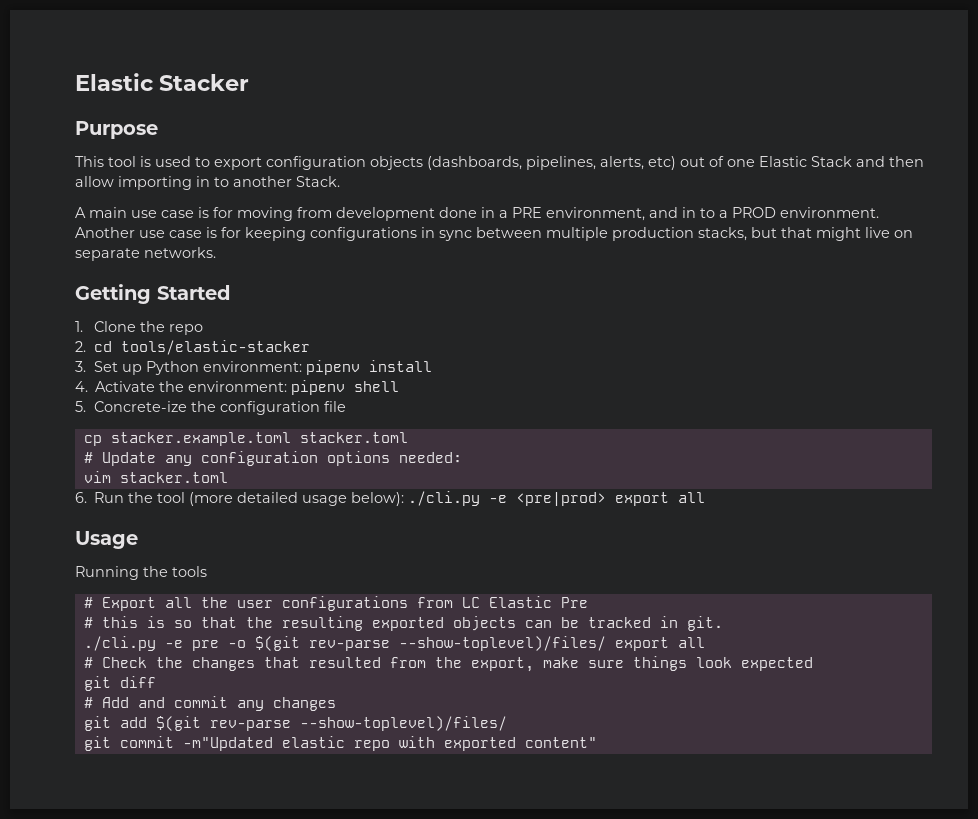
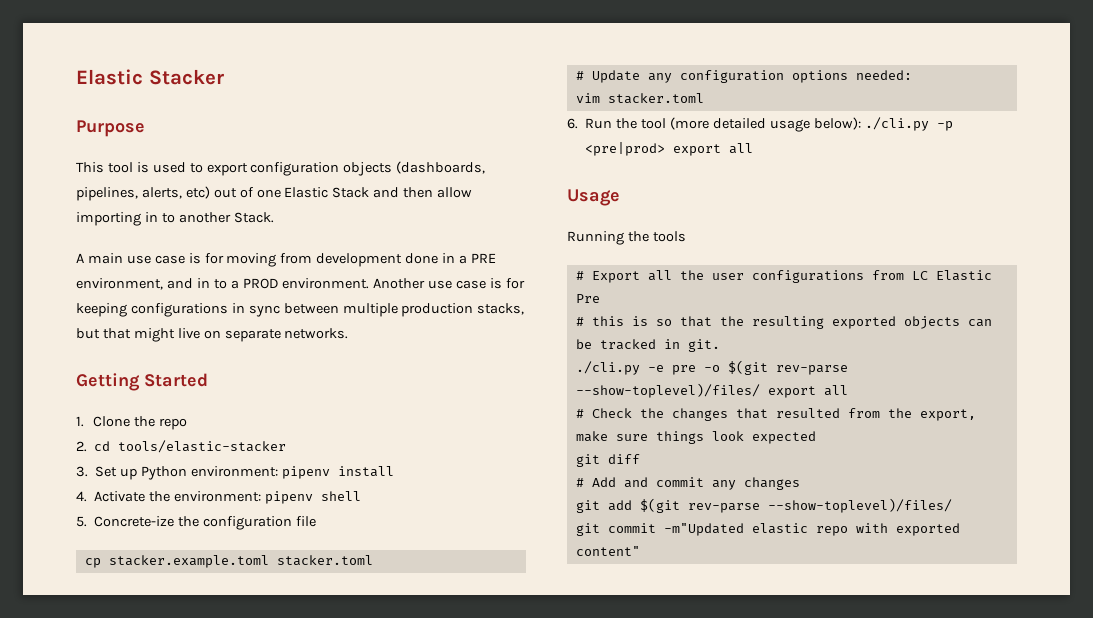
- 6. Run the tool (more detailed usage below): ./cli.py -e <pre|prod> export all
+ 6. Run the tool (more detailed usage below): ./cli.py -p <pre|prod> export all

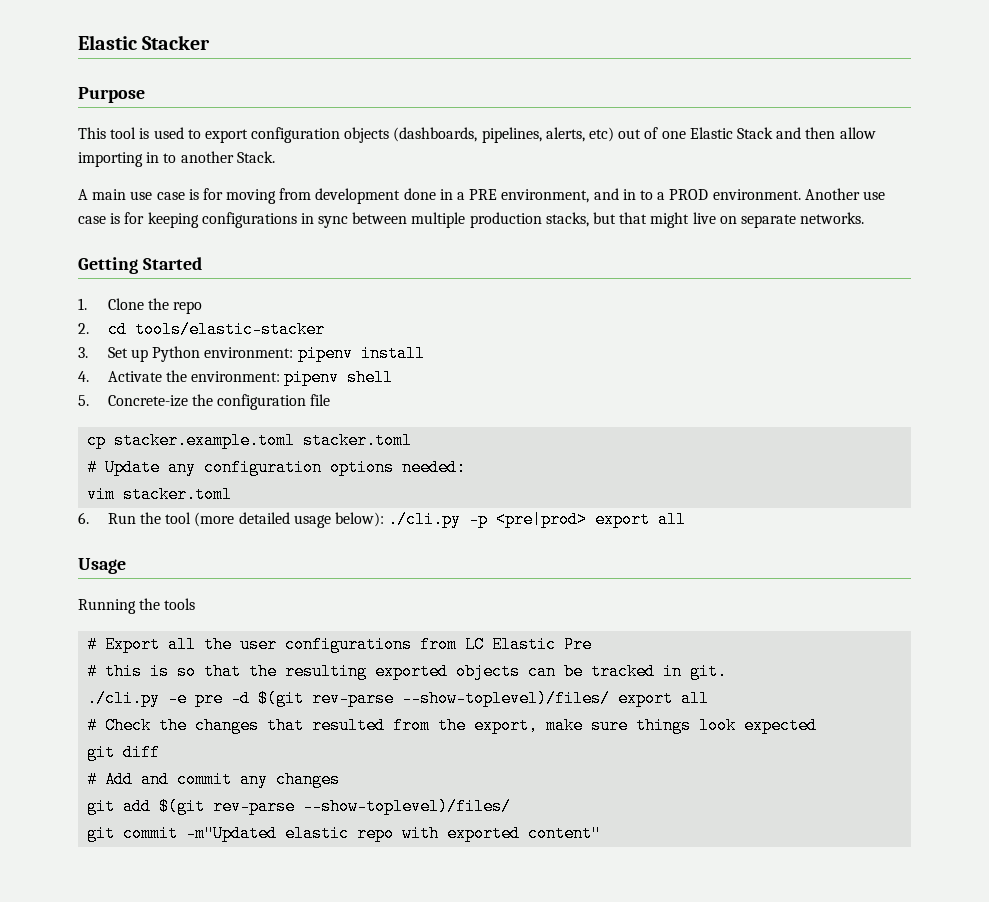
- ./cli.py -e pre -o $(git rev-parse --show-toplevel)/files/ export all
+ ./cli.py -e pre -d $(git rev-parse --show-toplevel)/files/ export all

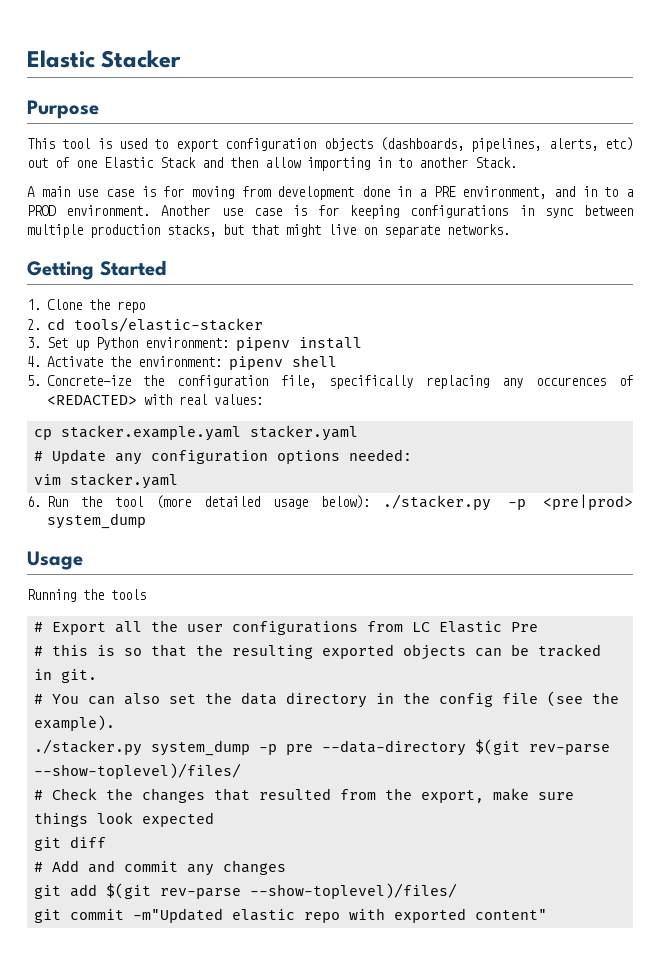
- 5. Concrete-ize the configuration file
+ 5. Concrete-ize the configuration file, specifically replacing any occurences of <REDACTED> with real values:
- cp stacker.example.toml stacker.toml
+ cp stacker.example.yaml stacker.yaml
- vim stacker.toml
+ vim stacker.yaml
- 6. Run the tool (more detailed usage below): ./cli.py -p <pre|prod> export all
+ 6. Run the tool (more detailed usage below): ./stacker.py -p <pre|prod> system_dump
- ./cli.py -e pre -d $(git rev-parse --show-toplevel)/files/ export all
+ # You can also set the data directory in the config file (see the example).
+ ./stacker.py system_dump -p pre --data-directory $(git rev-parse --show-toplevel)/files/

